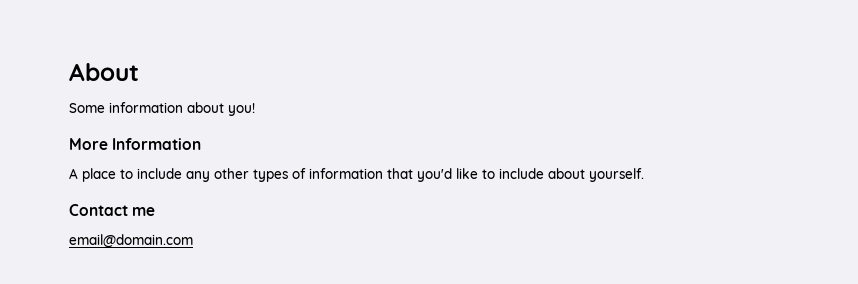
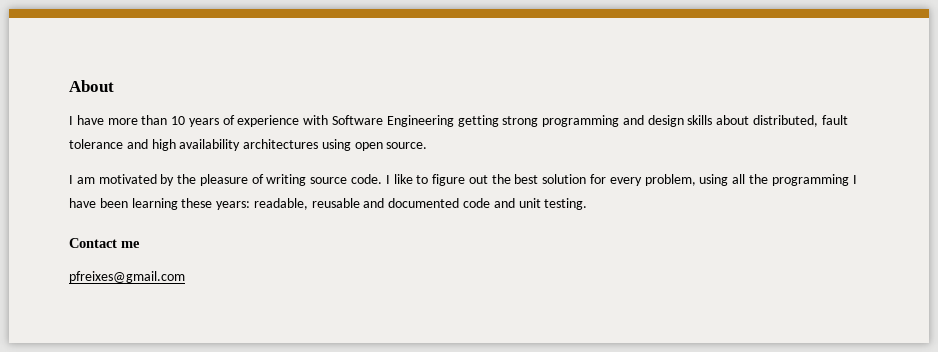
- Some information about you!
- More Information
- A place to include any other types of information that you'd like to include about yourself.
+ I have more than 10 years of experience with Software Engineering getting strong programming and design skills about distributed, fault tolerance and high availability architectures using open source.
+ I am motivated by the pleasure of writing source code. I like to figure out the best solution for every problem, using all the programming I have been learning these years: readable, reusable and documented code and unit testing.
- email@domain.com
+ pfreixes@gmail.com

